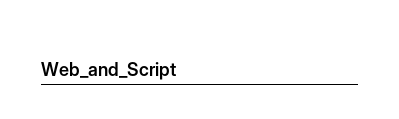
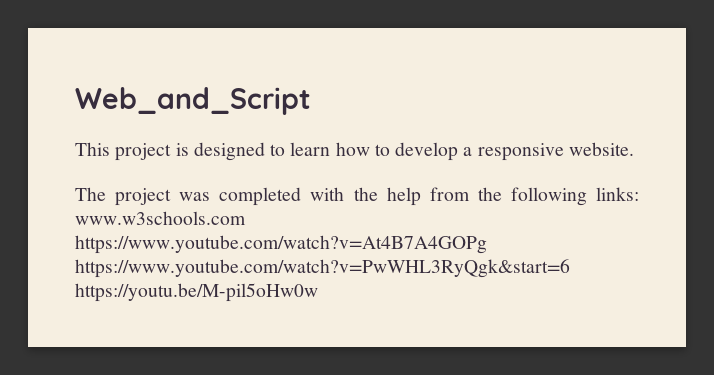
+ This project is designed to learn how to develop a responsive website.
+ The project was completed with the help from the following links: www.w3schools.com https://www.youtube.com/watch?v=At4B7A4GOPg https://www.youtube.com/watch?v=PwWHL3RyQgk&start=6 https://youtu.be/M-pil5oHw0w

